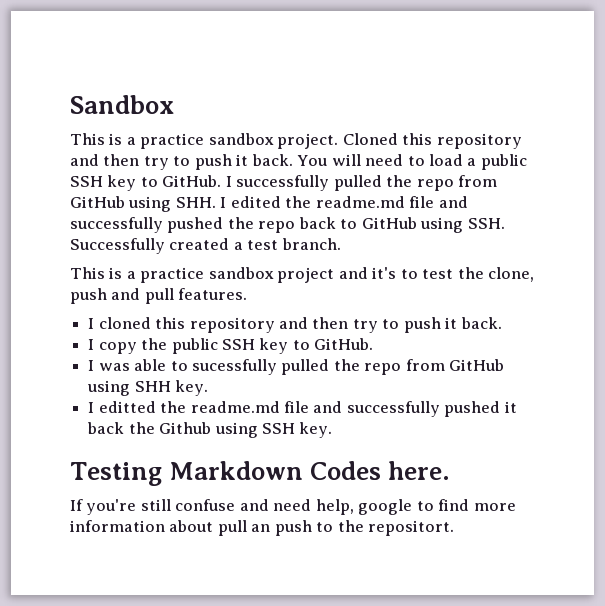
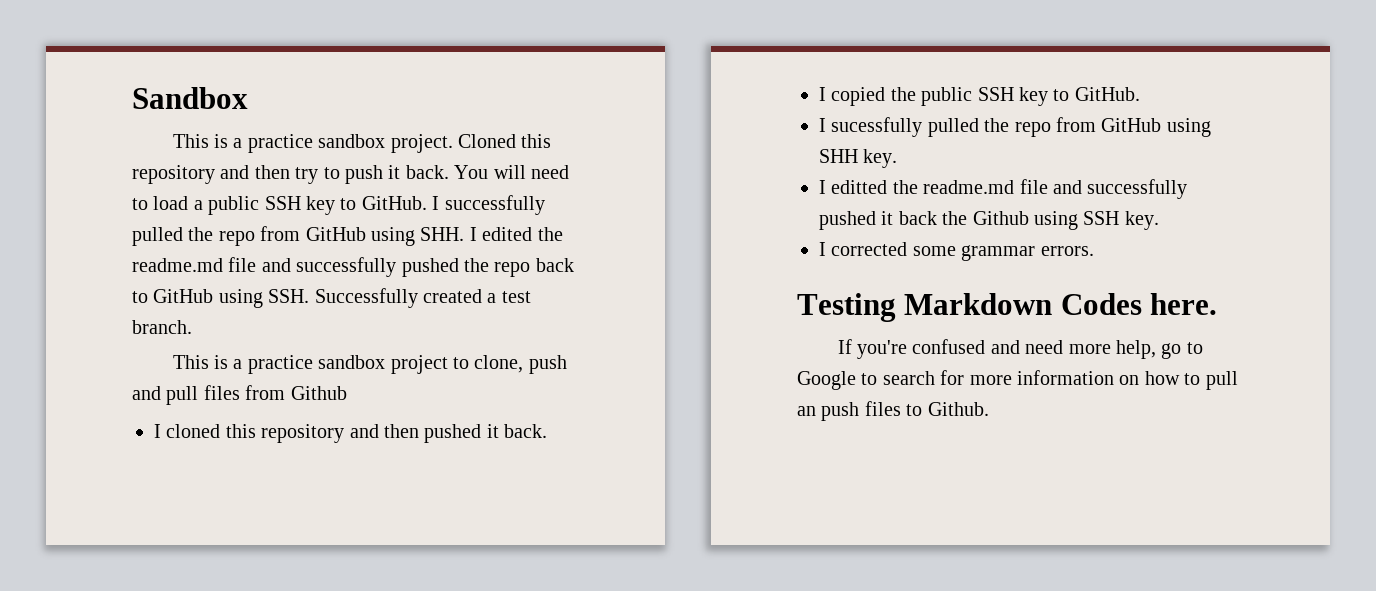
- This is a practice sandbox project and it's to test the clone, push and pull features.
+ This is a practice sandbox project to clone, push and pull files from Github
- I cloned this repository and then try to push it back.
+ I cloned this repository and then pushed it back.
- I copy the public SSH key to GitHub.
+ I copied the public SSH key to GitHub.
- I was able to sucessfully pulled the repo from GitHub using SHH key.
+ I sucessfully pulled the repo from GitHub using SHH key.
+ I corrected some grammar errors.
- If you're still confuse and need help, google to find more information about pull an push to the repositort.
+ If you're confused and need more help, go to Google to search for more information on how to pull an push files to Github.

